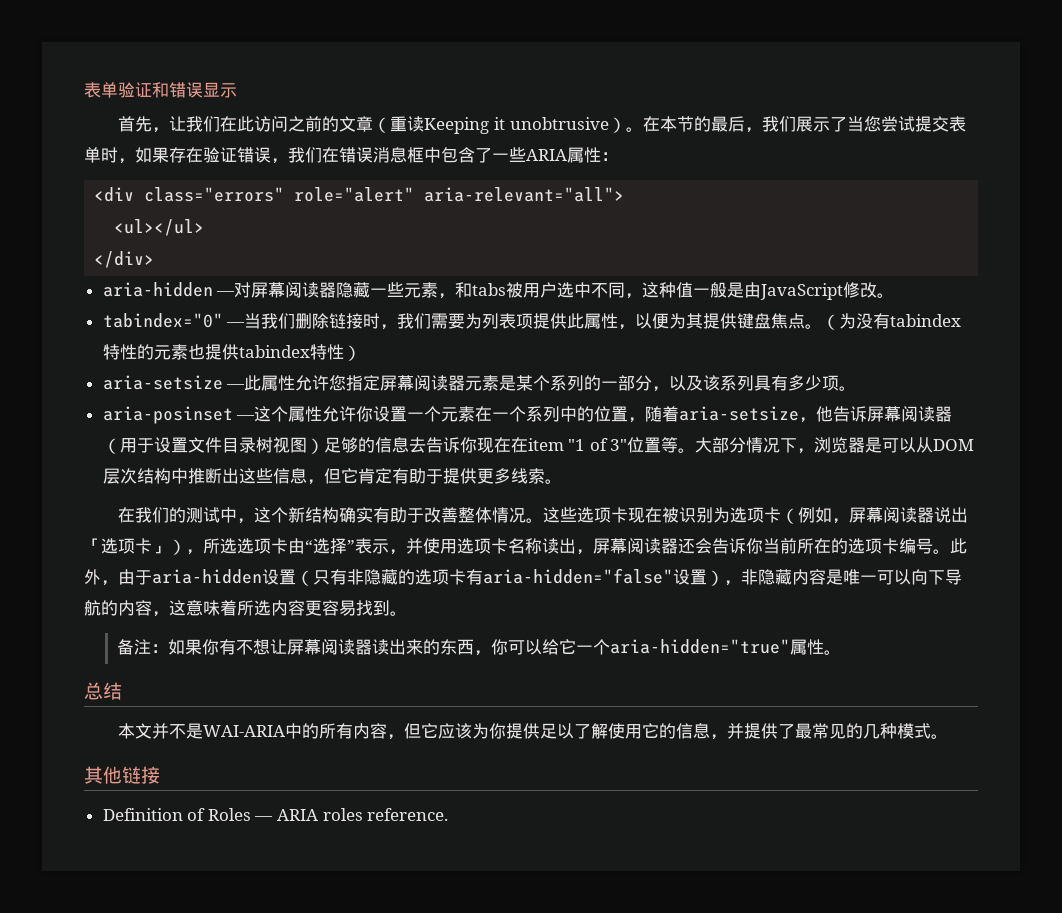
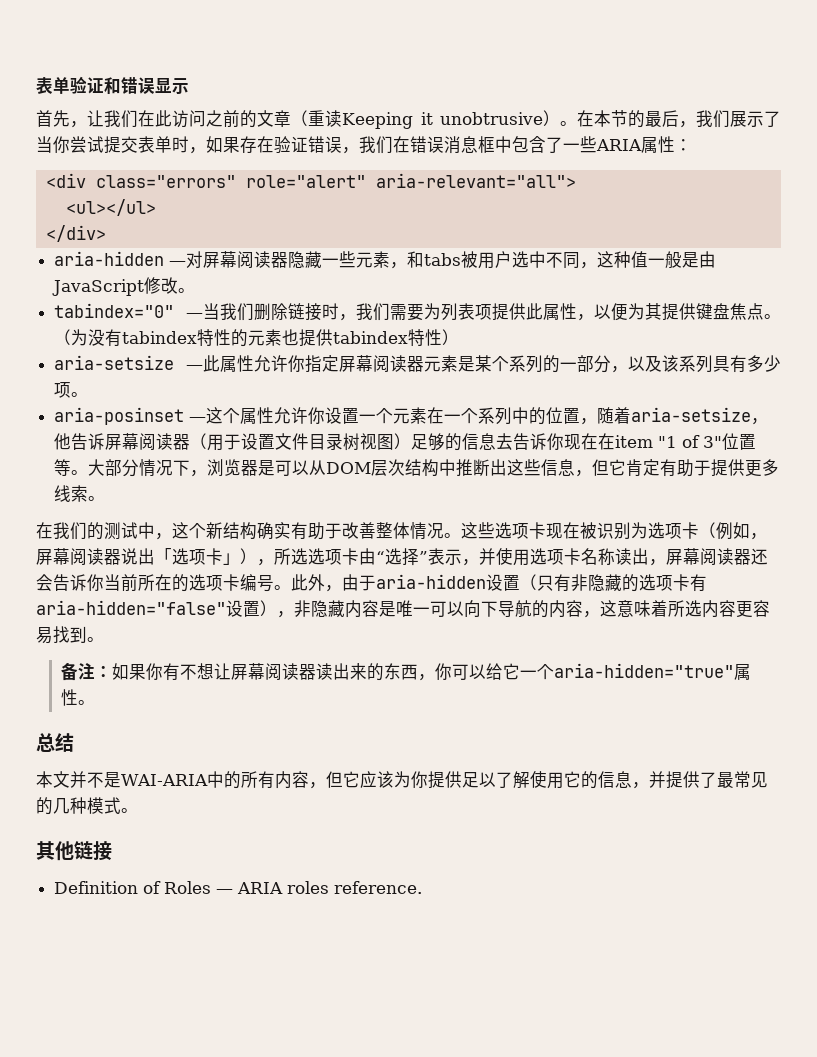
- 在本节的最后，我们展示了当您尝试提交表单时，如果存在验证错误，我们在错误消息框中包含了一些ARIA属性：
+ 在本节的最后，我们展示了当你尝试提交表单时，如果存在验证错误，我们在错误消息框中包含了一些ARIA属性：
- aria-setsize —此属性允许您指定屏幕阅读器元素是某个系列的一部分，以及该系列具有多少项。
+ aria-setsize —此属性允许你指定屏幕阅读器元素是某个系列的一部分，以及该系列具有多少项。

